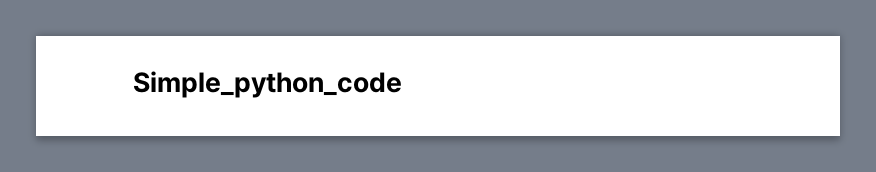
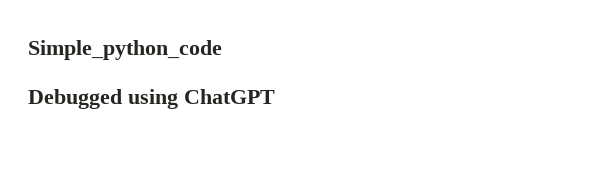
+ Debugged using ChatGPT

